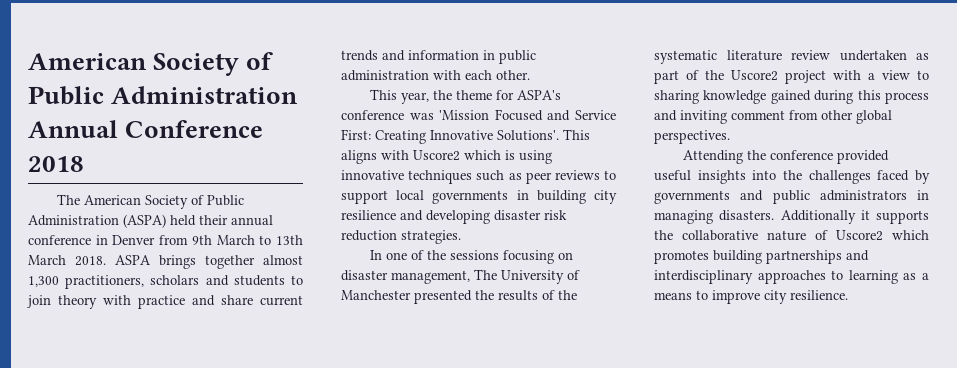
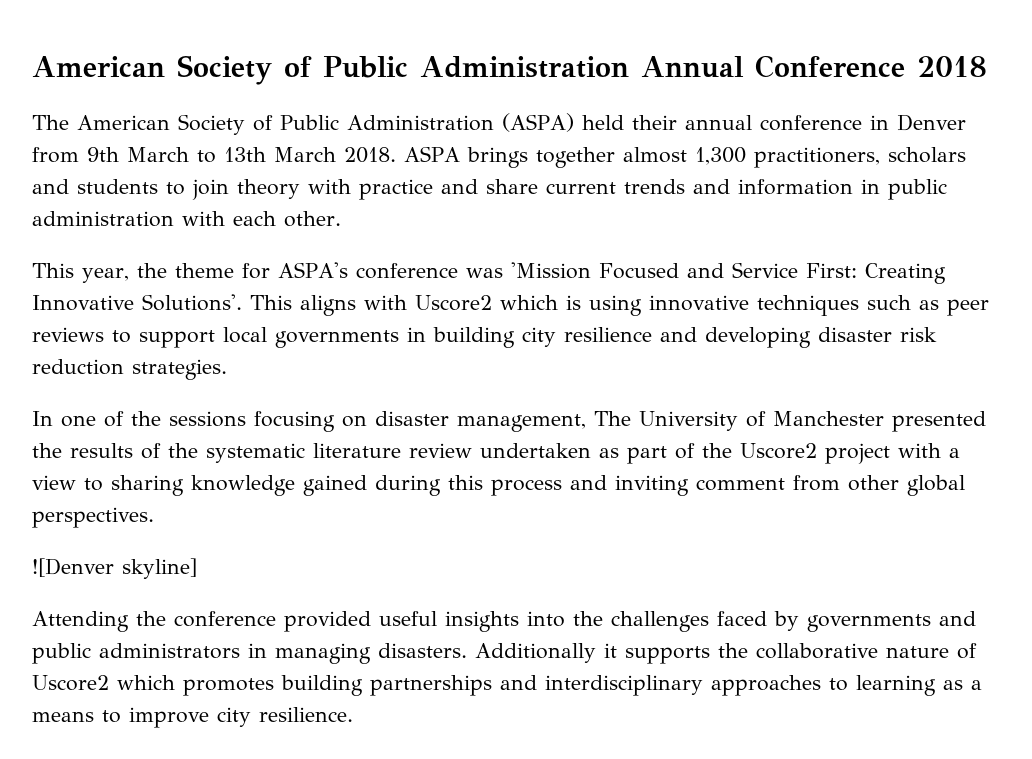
+ ![Denver skyline]

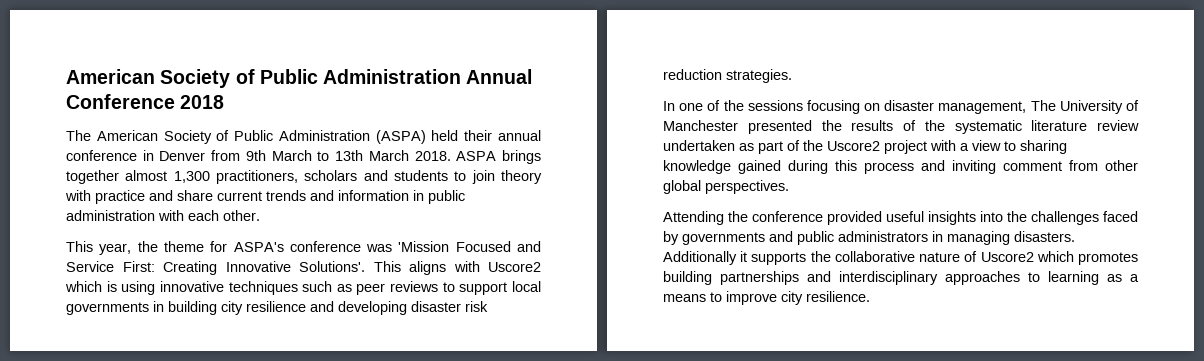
- ![Denver skyline]

